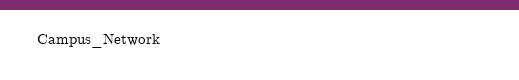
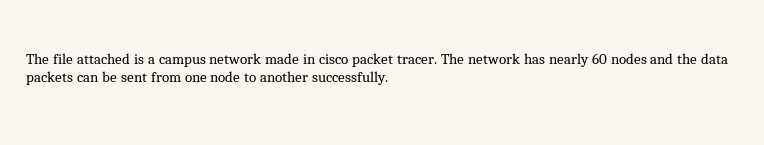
- Campus_Network
+ The file attached is a campus network made in cisco packet tracer. The network has nearly 60 nodes and the data packets can be sent from one node to another successfully.

